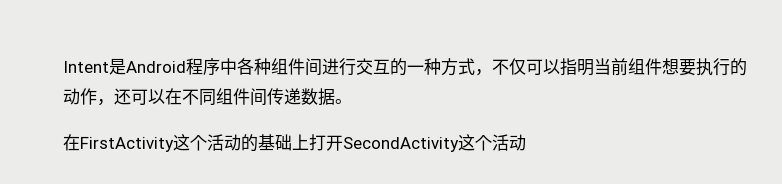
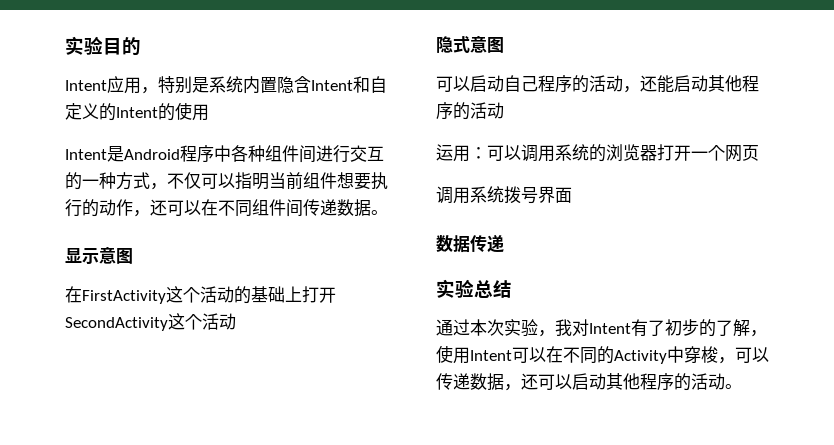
+ 实验目的
+ Intent应用，特别是系统内置隐含Intent和自定义的Intent的使用
+ 显示意图
+ 隐式意图
+ 可以启动自己程序的活动，还能启动其他程序的活动
+ 运用：可以调用系统的浏览器打开一个网页
+ 调用系统拨号界面
+ 数据传递
+ 实验总结
+ 通过本次实验，我对Intent有了初步的了解，使用Intent可以在不同的Activity中穿梭，可以传递数据，还可以启动其他程序的活动。

